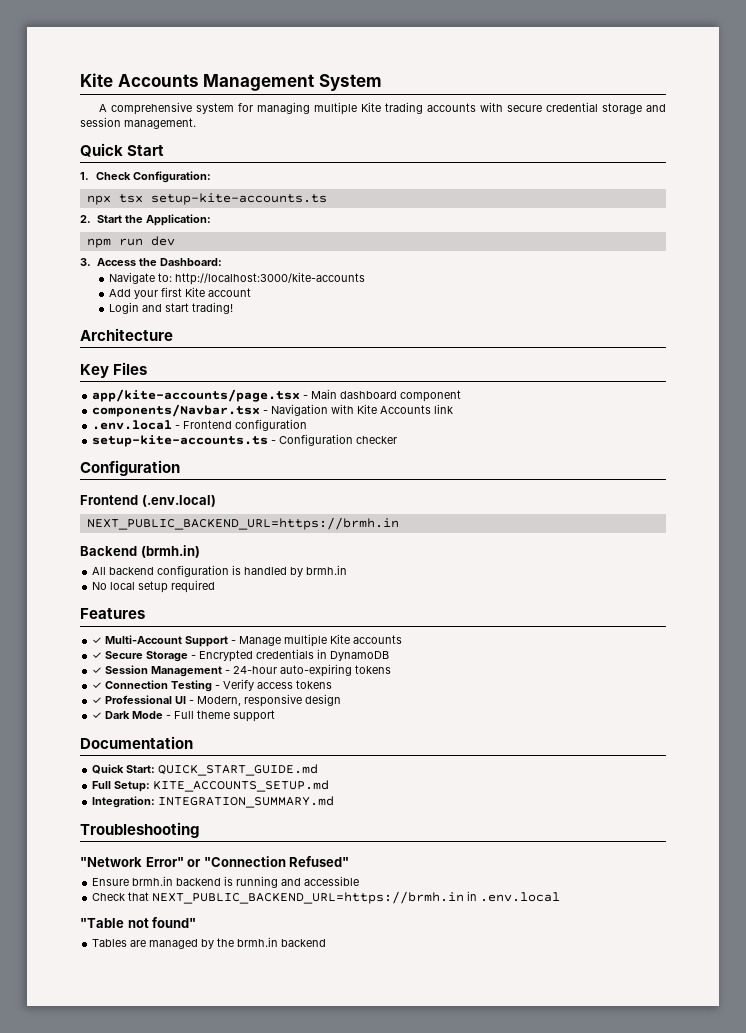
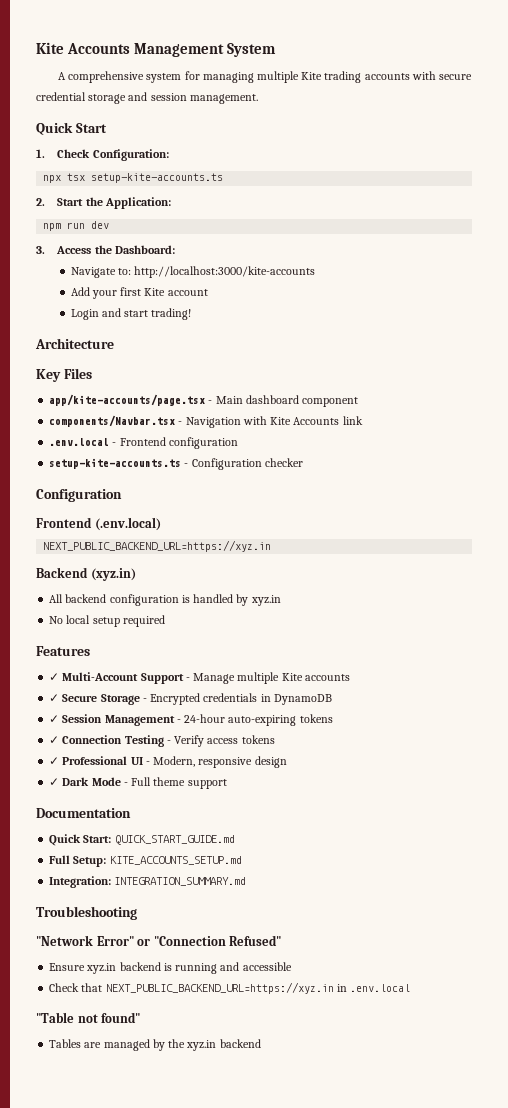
  Frontend (.env.local)
- NEXT_PUBLIC_BACKEND_URL=https://brmh.in
+ NEXT_PUBLIC_BACKEND_URL=https://xyz.in
- Backend (brmh.in)
+ Backend (xyz.in)
- All backend configuration is handled by brmh.in
+ All backend configuration is handled by xyz.in
- Ensure brmh.in backend is running and accessible
+ Ensure xyz.in backend is running and accessible
- Check that NEXT_PUBLIC_BACKEND_URL=https://brmh.in in .env.local
+ Check that NEXT_PUBLIC_BACKEND_URL=https://xyz.in in .env.local
- Tables are managed by the brmh.in backend
+ Tables are managed by the xyz.in backend

